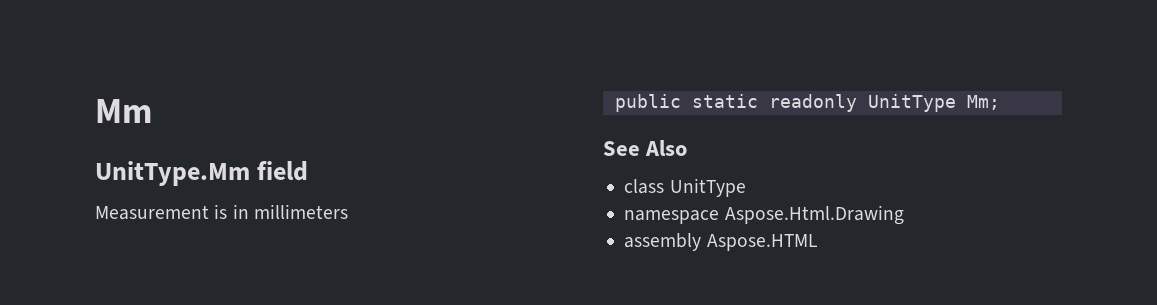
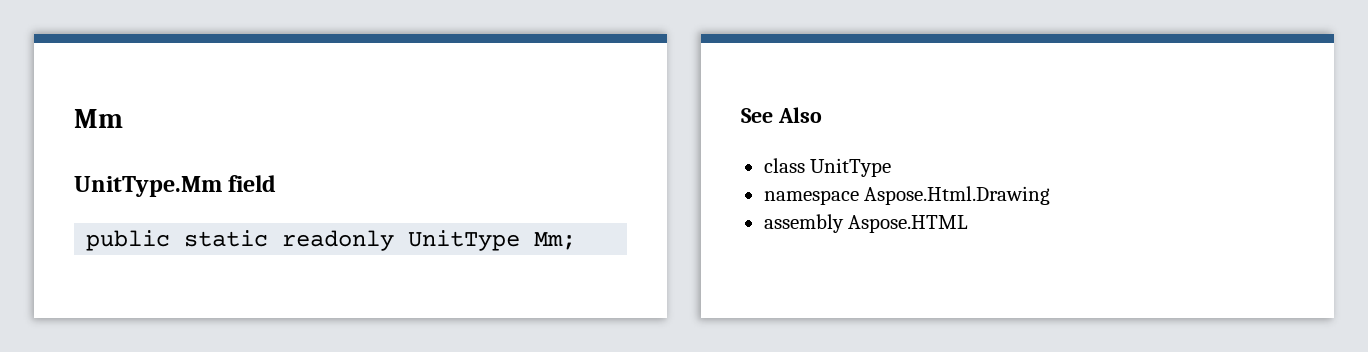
- Measurement is in millimeters

